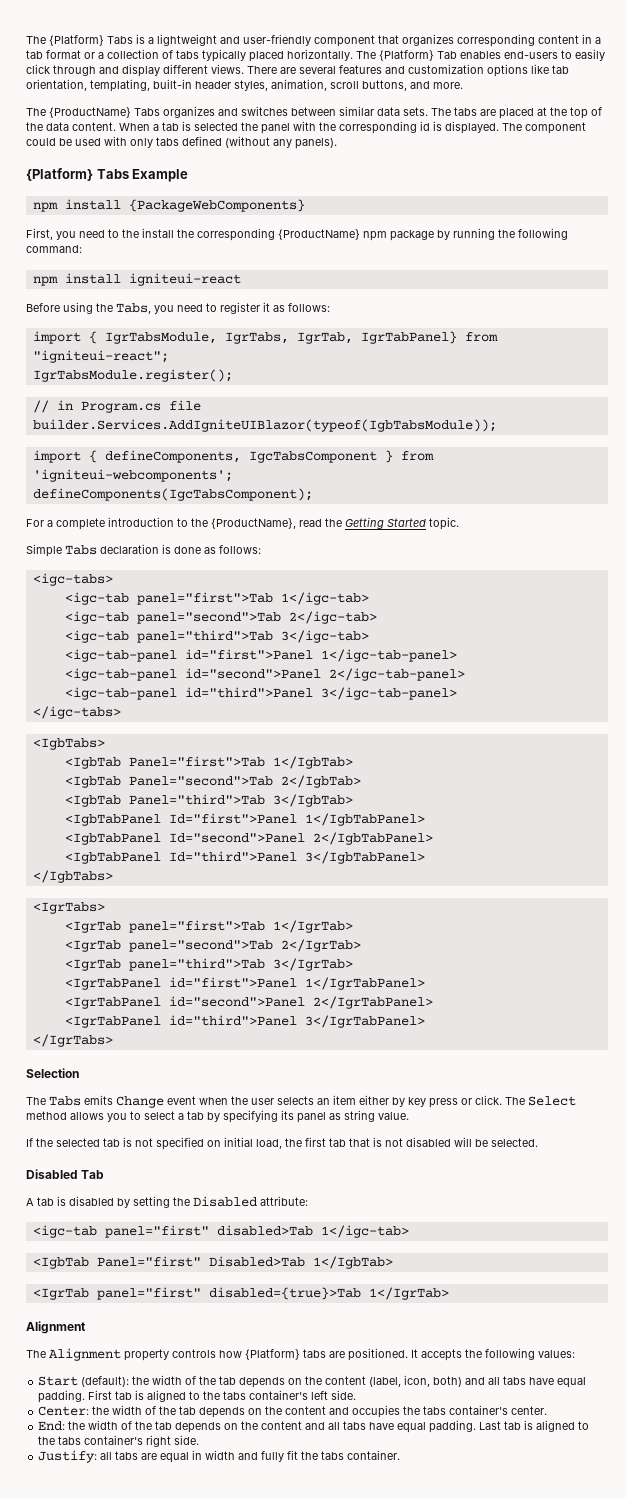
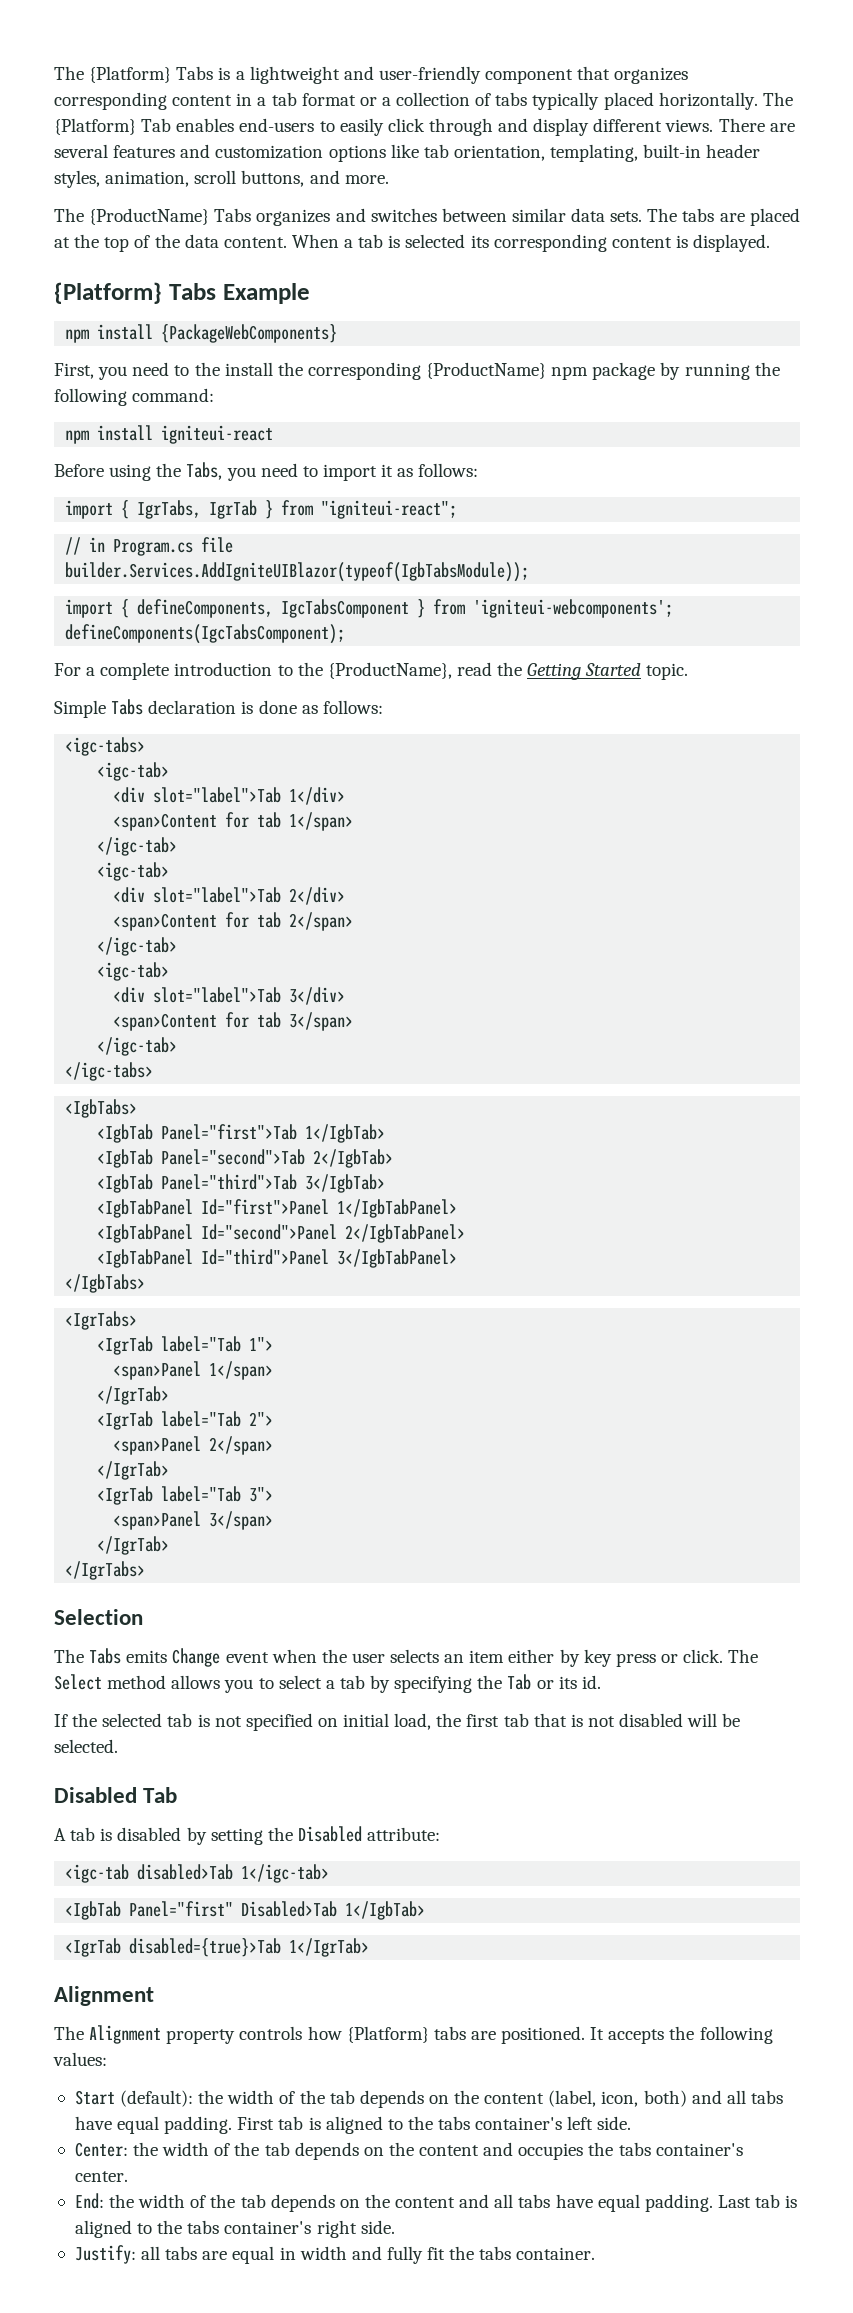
- When a tab is selected the panel with the corresponding id is displayed. The component could be used with only tabs defined (without any panels).
+ When a tab is selected its corresponding content is displayed.
- Before using the Tabs, you need to register it as follows:
+ Before using the Tabs, you need to import it as follows:
- import { IgrTabsModule, IgrTabs, IgrTab, IgrTabPanel} from "igniteui-react";
+ import { IgrTabs, IgrTab } from "igniteui-react";
- IgrTabsModule.register();
  <igc-tabs>
- <igc-tab panel="first">Tab 1</igc-tab>
- <igc-tab panel="second">Tab 2</igc-tab>
- <igc-tab panel="third">Tab 3</igc-tab>
- <igc-tab-panel id="first">Panel 1</igc-tab-panel>
- <igc-tab-panel id="second">Panel 2</igc-tab-panel>
- <igc-tab-panel id="third">Panel 3</igc-tab-panel>
+ <igc-tab>
+ <div slot="label">Tab 1</div>
+ <span>Content for tab 1</span>
+ </igc-tab>
+ <igc-tab>
+ <div slot="label">Tab 2</div>
+ <span>Content for tab 2</span>
+ </igc-tab>
+ <igc-tab>
+ <div slot="label">Tab 3</div>
+ <span>Content for tab 3</span>
+ </igc-tab>
- <IgrTab panel="first">Tab 1</IgrTab>
- <IgrTab panel="second">Tab 2</IgrTab>
- <IgrTab panel="third">Tab 3</IgrTab>
- <IgrTabPanel id="first">Panel 1</IgrTabPanel>
- <IgrTabPanel id="second">Panel 2</IgrTabPanel>
- <IgrTabPanel id="third">Panel 3</IgrTabPanel>
+ <IgrTab label="Tab 1">
+ <span>Panel 1</span>
+ </IgrTab>
+ <IgrTab label="Tab 2">
+ <span>Panel 2</span>
+ </IgrTab>
+ <IgrTab label="Tab 3">
+ <span>Panel 3</span>
+ </IgrTab>
- The Select method allows you to select a tab by specifying its panel as string value.
+ The Select method allows you to select a tab by specifying the Tab or its id.
- <igc-tab panel="first" disabled>Tab 1</igc-tab>
+ <igc-tab disabled>Tab 1</igc-tab>
- <IgrTab panel="first" disabled={true}>Tab 1</IgrTab>
+ <IgrTab disabled={true}>Tab 1</IgrTab>

